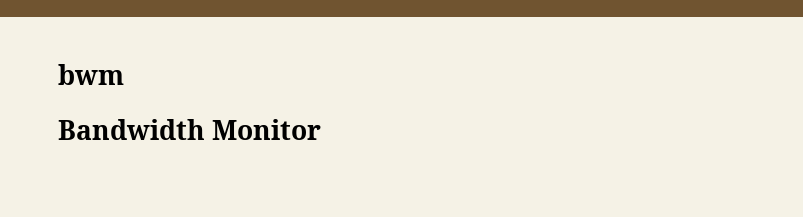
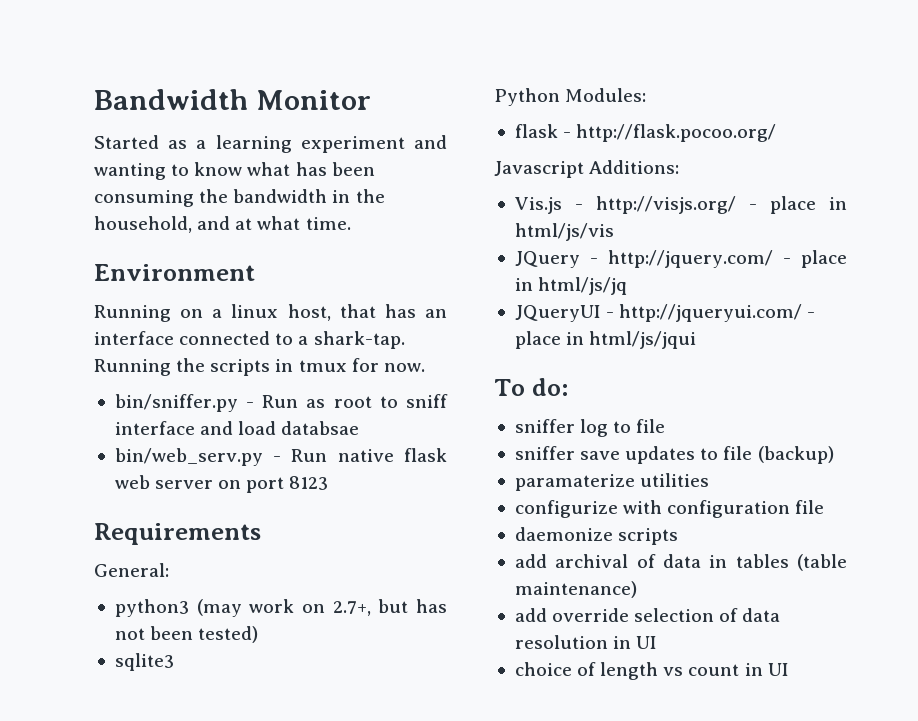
- bwm
+ Started as a learning experiment and wanting to know what has been consuming the bandwidth in the household, and at what time.
+ Environment
+ Running on a linux host, that has an interface connected to a shark-tap. Running the scripts in tmux for now.
+ bin/sniffer.py - Run as root to sniff interface and load databsae
+ bin/web_serv.py - Run native flask web server on port 8123
+ Requirements
+ General:
+ python3 (may work on 2.7+, but has not been tested)
+ sqlite3
+ Python Modules:
+ flask - http://flask.pocoo.org/
+ Javascript Additions:
+ Vis.js - http://visjs.org/ - place in html/js/vis
+ JQuery - http://jquery.com/ - place in html/js/jq
+ JQueryUI - http://jqueryui.com/ - place in html/js/jqui
+ To do:
+ sniffer log to file
+ sniffer save updates to file (backup)
+ paramaterize utilities
+ configurize with configuration file
+ daemonize scripts
+ add archival of data in tables (table maintenance)
+ add override selection of data resolution in UI
+ choice of length vs count in UI

